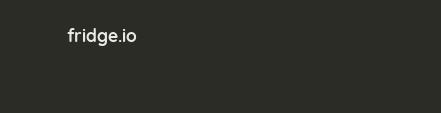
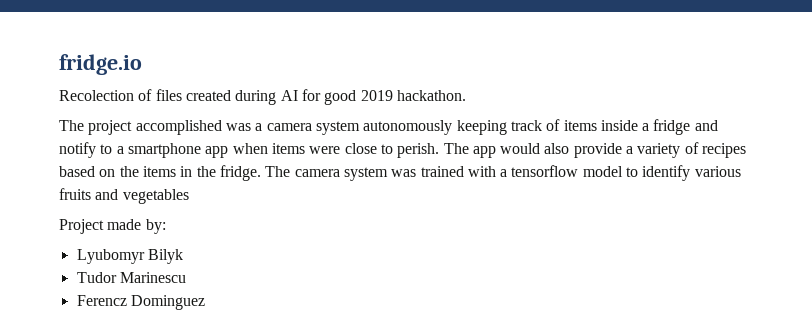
+ Recolection of files created during AI for good 2019 hackathon.
+ The project accomplished was a camera system autonomously keeping track of items inside a fridge and notify to a smartphone app when items were close to perish. The app would also provide a variety of recipes based on the items in the fridge. The camera system was trained with a tensorflow model to identify various fruits and vegetables
+ Project made by:
+ Lyubomyr Bilyk
+ Tudor Marinescu
+ Ferencz Dominguez

